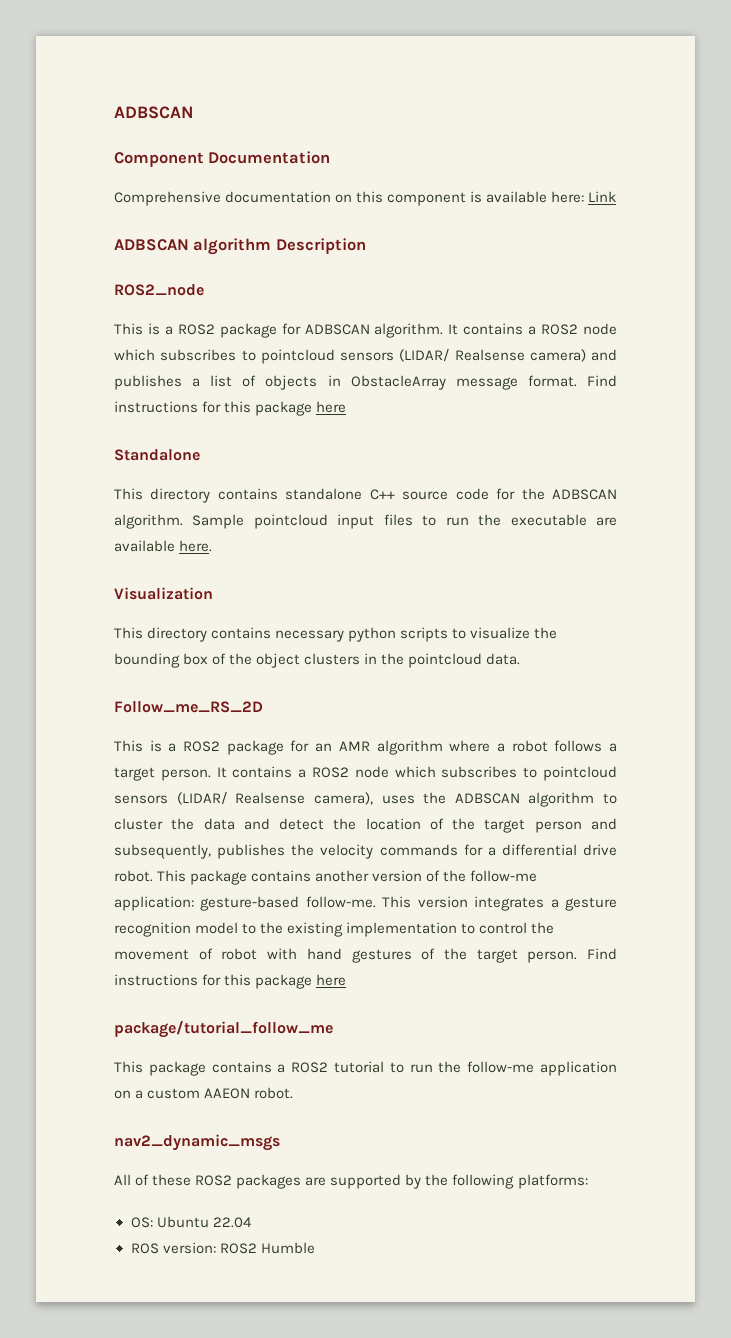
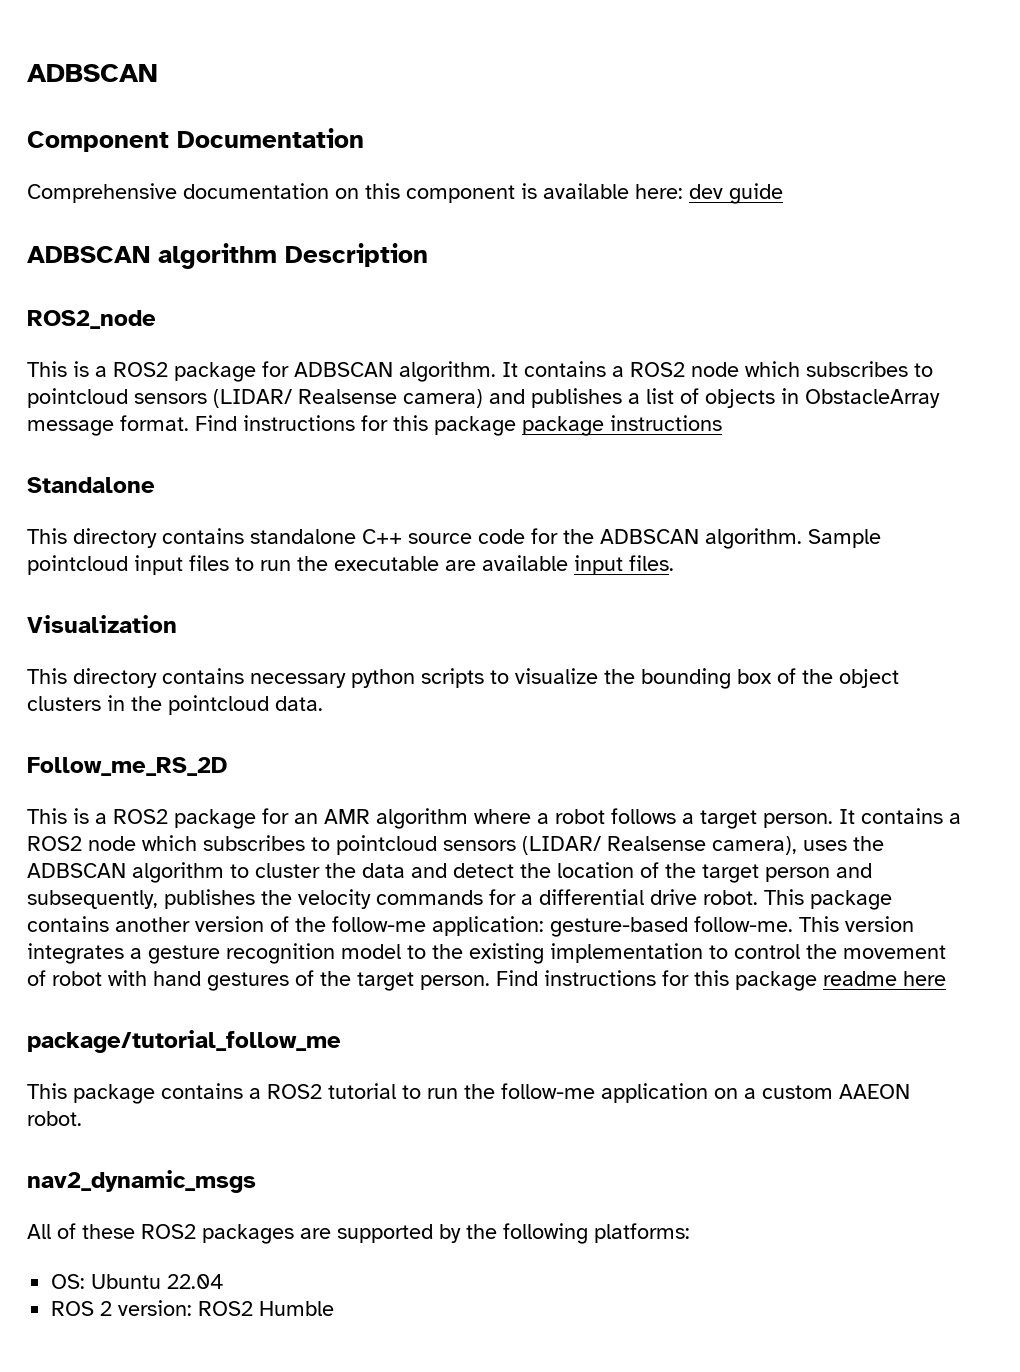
- Comprehensive documentation on this component is available here: Link
+ Comprehensive documentation on this component is available here: dev guide
- It contains a ROS2 node which subscribes to pointcloud sensors (LIDAR/ Realsense camera) and publishes a list of objects in ObstacleArray message format. Find instructions for this package here
+ It contains a ROS2 node which subscribes to pointcloud sensors (LIDAR/ Realsense camera) and publishes a list of objects in ObstacleArray message format. Find instructions for this package package instructions
- Sample pointcloud input files to run the executable are available here.
+ Sample pointcloud input files to run the executable are available input files.
- This version integrates a gesture recognition model to the existing implementation to control the movement of robot with hand gestures of the target person. Find instructions for this package here
+ This version integrates a gesture recognition model to the existing implementation to control the movement of robot with hand gestures of the target person. Find instructions for this package readme here
- ROS version: ROS2 Humble
+ ROS 2 version: ROS2 Humble

